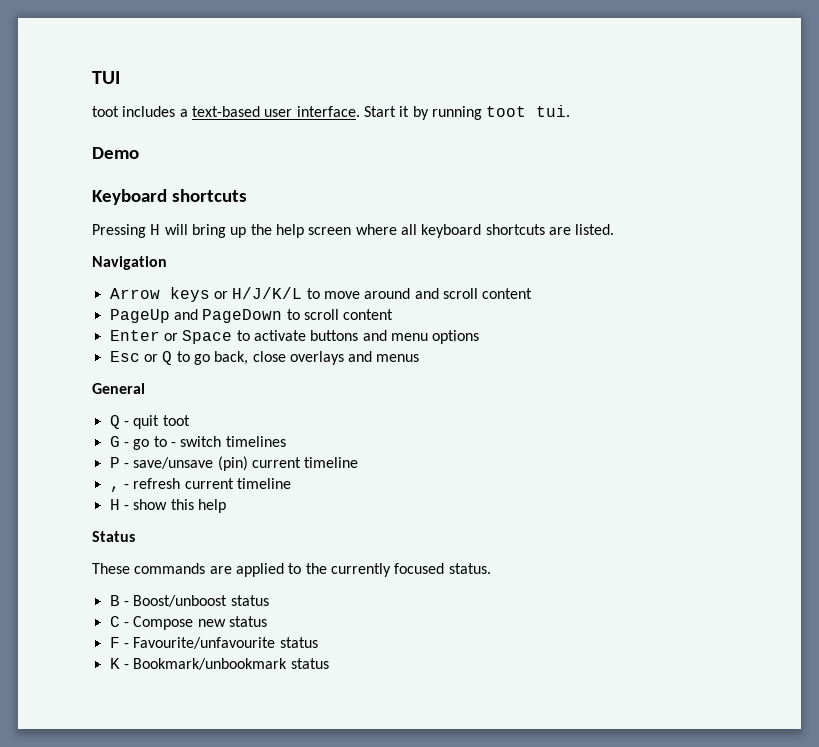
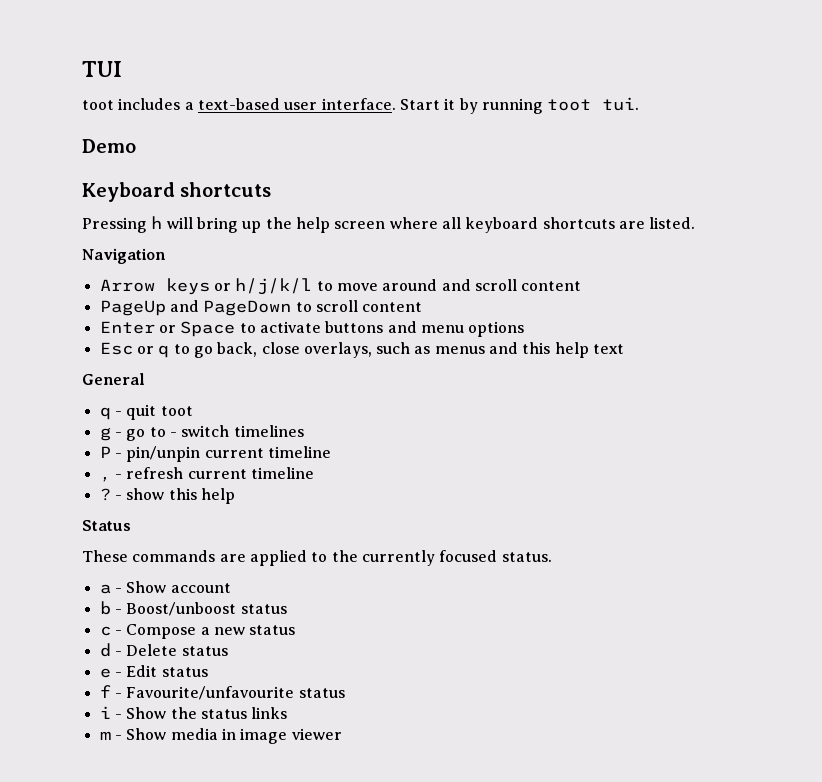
- Pressing H will bring up the help screen where all keyboard shortcuts are listed.
+ Pressing h will bring up the help screen where all keyboard shortcuts are listed.
- Arrow keys or H/J/K/L to move around and scroll content
+ Arrow keys or h/j/k/l to move around and scroll content
- Esc or Q to go back, close overlays and menus
+ Esc or q to go back, close overlays, such as menus and this help text
- Q - quit toot
+ q - quit toot
- G - go to - switch timelines
+ g - go to - switch timelines
- P - save/unsave (pin) current timeline
+ P - pin/unpin current timeline
- H - show this help
+ ? - show this help
- B - Boost/unboost status
+ a - Show account
+ b - Boost/unboost status
- C - Compose new status
+ c - Compose a new status
- F - Favourite/unfavourite status
- K - Bookmark/unbookmark status
+ d - Delete status
+ e - Edit status
+ f - Favourite/unfavourite status
+ i - Show the status links
+ m - Show media in image viewer

